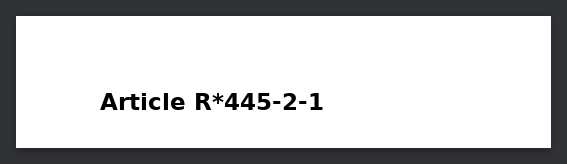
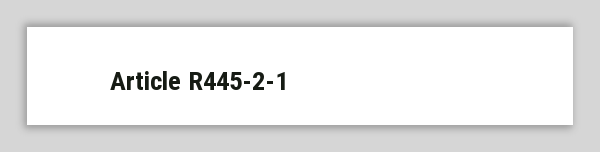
- Article R*445-2-1
+ Article R445-2-1

